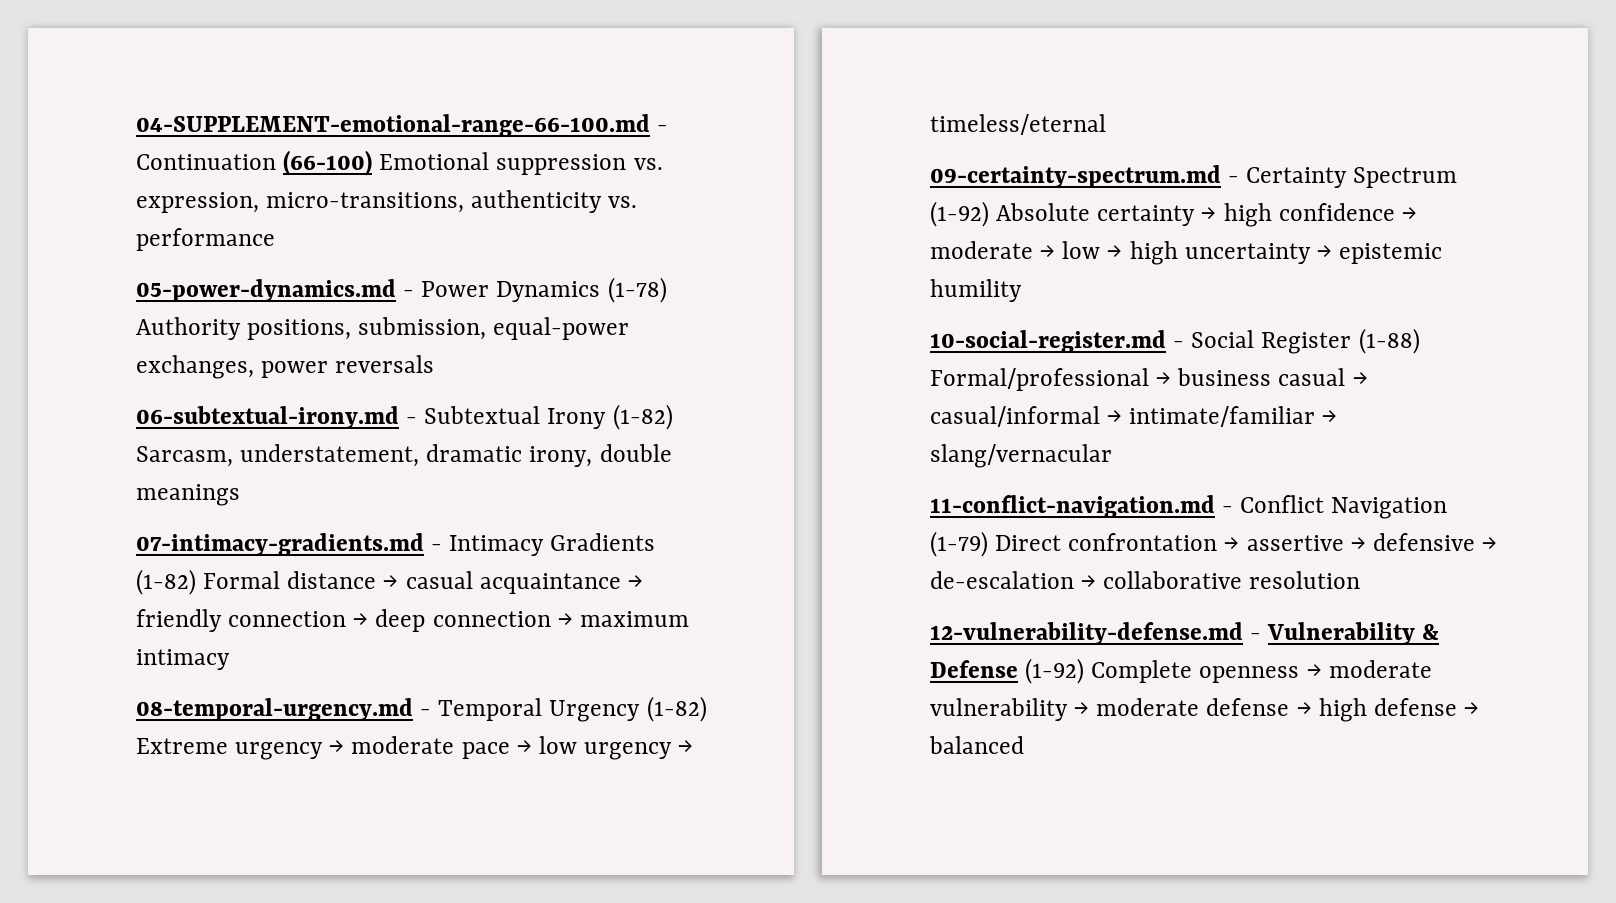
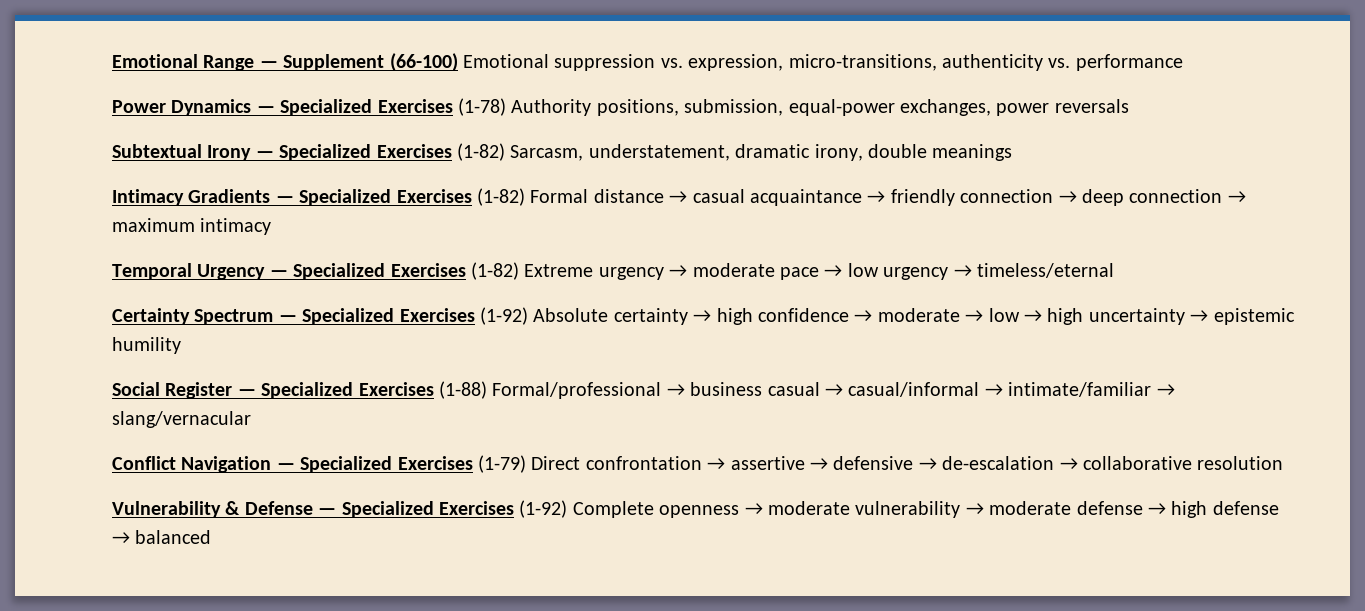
- 04-SUPPLEMENT-emotional-range-66-100.md - Continuation (66-100) Emotional suppression vs. expression, micro-transitions, authenticity vs. performance
+ Emotional Range — Supplement (66-100) Emotional suppression vs. expression, micro-transitions, authenticity vs. performance
- 05-power-dynamics.md - Power Dynamics (1-78) Authority positions, submission, equal-power exchanges, power reversals
+ Power Dynamics — Specialized Exercises (1-78) Authority positions, submission, equal-power exchanges, power reversals
- 06-subtextual-irony.md - Subtextual Irony (1-82) Sarcasm, understatement, dramatic irony, double meanings
+ Subtextual Irony — Specialized Exercises (1-82) Sarcasm, understatement, dramatic irony, double meanings
- 07-intimacy-gradients.md - Intimacy Gradients (1-82) Formal distance → casual acquaintance → friendly connection → deep connection → maximum intimacy
+ Intimacy Gradients — Specialized Exercises (1-82) Formal distance → casual acquaintance → friendly connection → deep connection → maximum intimacy
- 08-temporal-urgency.md - Temporal Urgency (1-82) Extreme urgency → moderate pace → low urgency → timeless/eternal
+ Temporal Urgency — Specialized Exercises (1-82) Extreme urgency → moderate pace → low urgency → timeless/eternal
- 09-certainty-spectrum.md - Certainty Spectrum (1-92) Absolute certainty → high confidence → moderate → low → high uncertainty → epistemic humility
+ Certainty Spectrum — Specialized Exercises (1-92) Absolute certainty → high confidence → moderate → low → high uncertainty → epistemic humility
- 10-social-register.md - Social Register (1-88) Formal/professional → business casual → casual/informal → intimate/familiar → slang/vernacular
+ Social Register — Specialized Exercises (1-88) Formal/professional → business casual → casual/informal → intimate/familiar → slang/vernacular
- 11-conflict-navigation.md - Conflict Navigation (1-79) Direct confrontation → assertive → defensive → de-escalation → collaborative resolution
+ Conflict Navigation — Specialized Exercises (1-79) Direct confrontation → assertive → defensive → de-escalation → collaborative resolution
- 12-vulnerability-defense.md - Vulnerability & Defense (1-92) Complete openness → moderate vulnerability → moderate defense → high defense → balanced
+ Vulnerability & Defense — Specialized Exercises (1-92) Complete openness → moderate vulnerability → moderate defense → high defense → balanced

